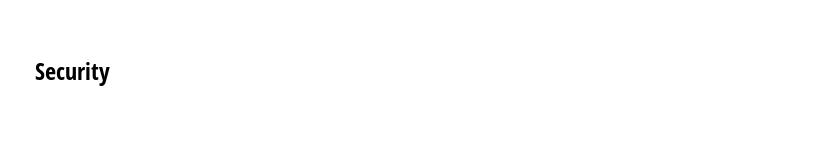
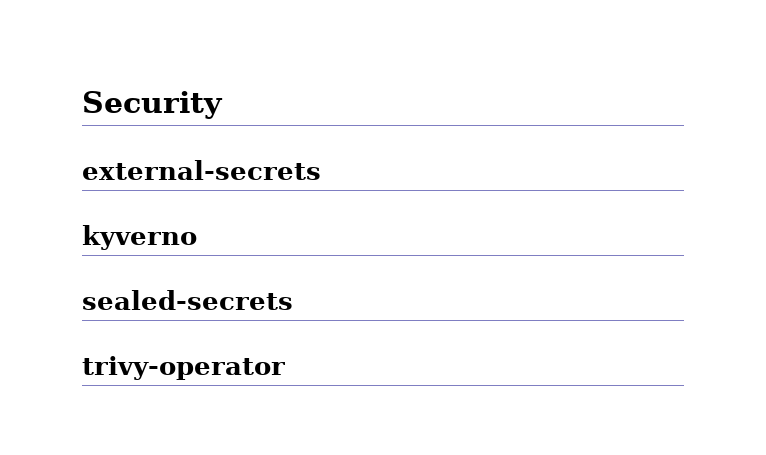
+ external-secrets
+ kyverno
+ sealed-secrets
+ trivy-operator

